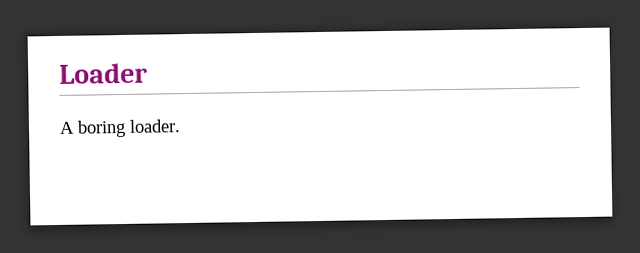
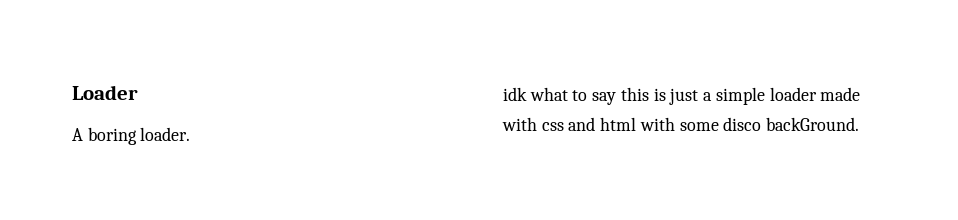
+ idk what to say this is just a simple loader made with css and html with some disco backGround.

